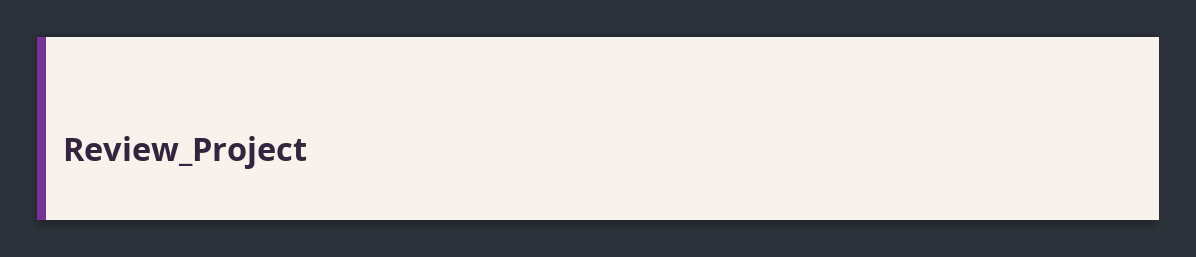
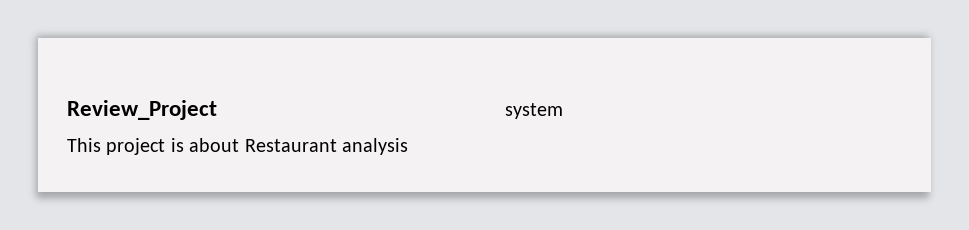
+ This project is about Restaurant analysis system

